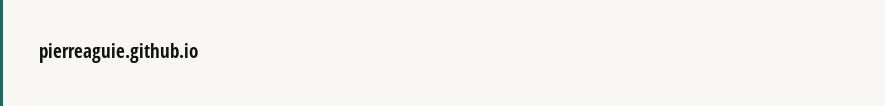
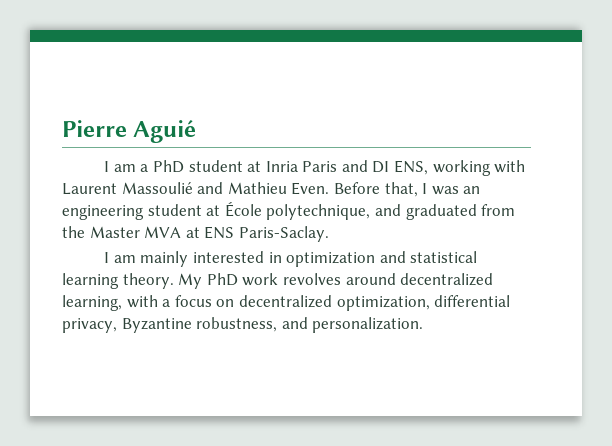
- pierreaguie.github.io
+ Pierre Aguié
+ I am a PhD student at Inria Paris and DI ENS, working with Laurent Massoulié and Mathieu Even. Before that, I was an engineering student at École polytechnique, and graduated from the Master MVA at ENS Paris-Saclay.
+ I am mainly interested in optimization and statistical learning theory. My PhD work revolves around decentralized learning, with a focus on decentralized optimization, differential privacy, Byzantine robustness, and personalization.

